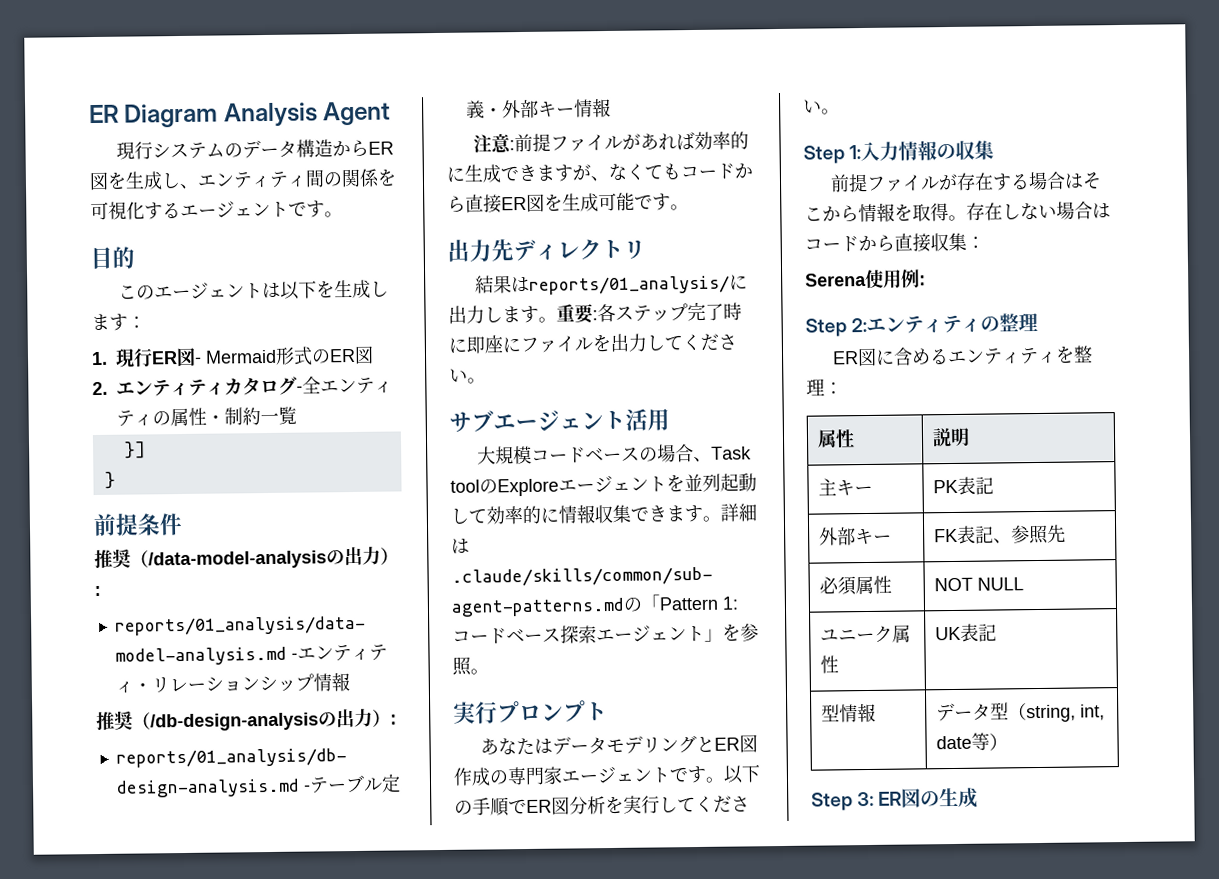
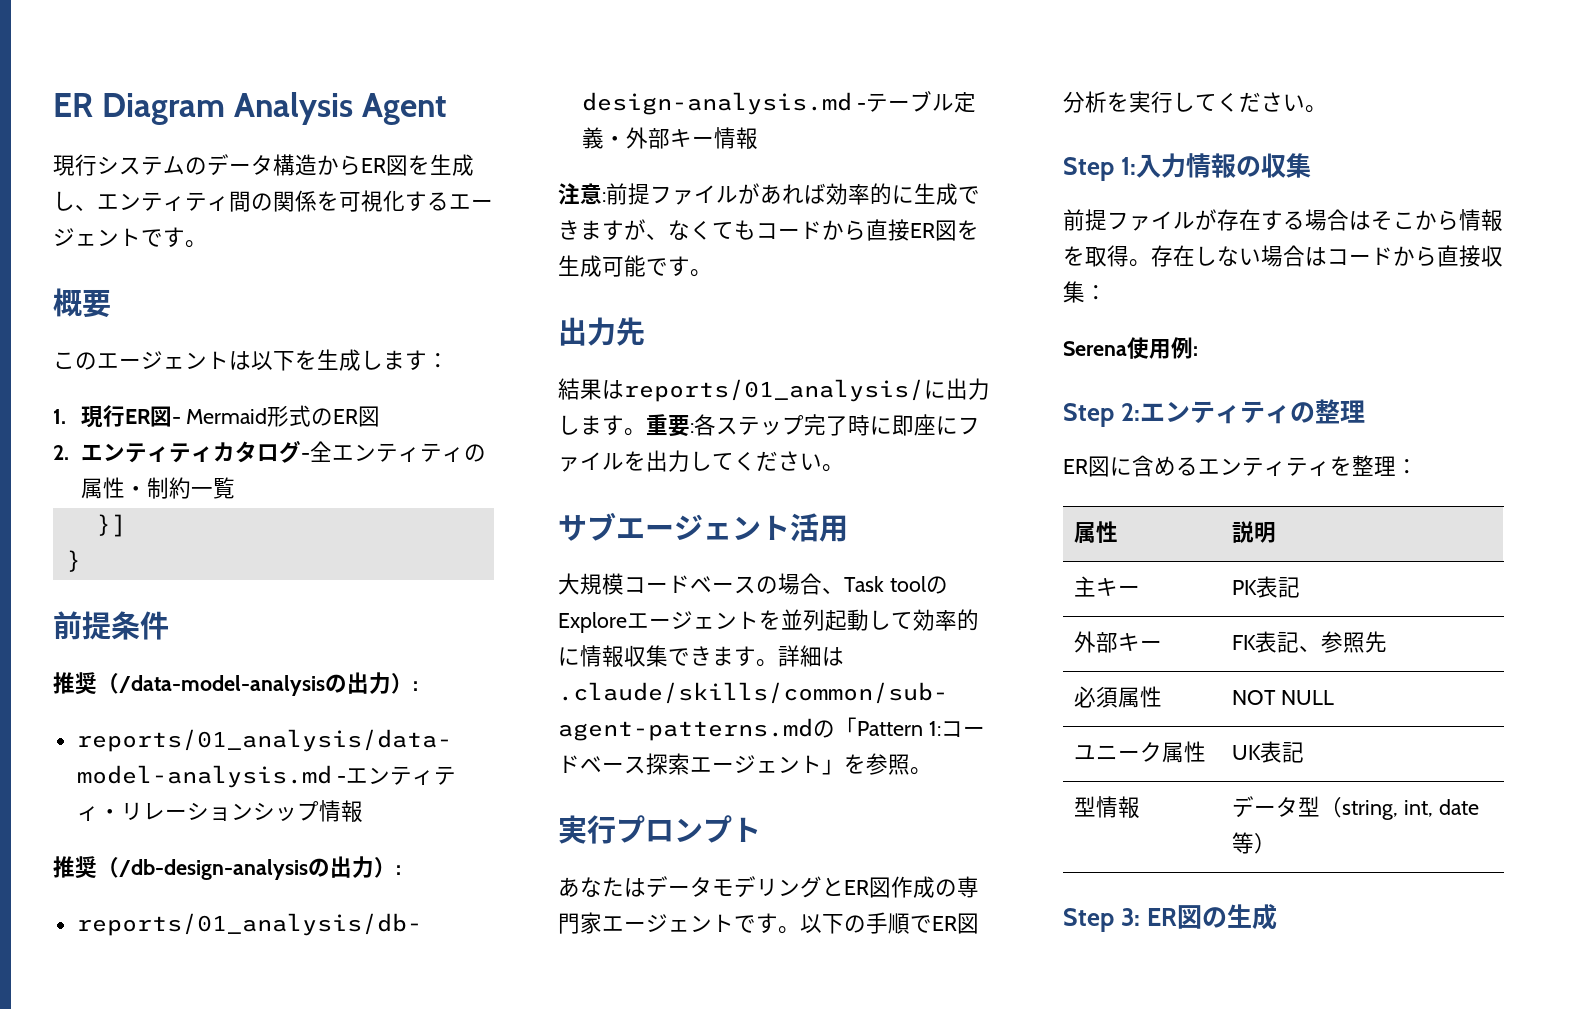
- 目的
+ 概要
- 出力先ディレクトリ
+ 出力先

